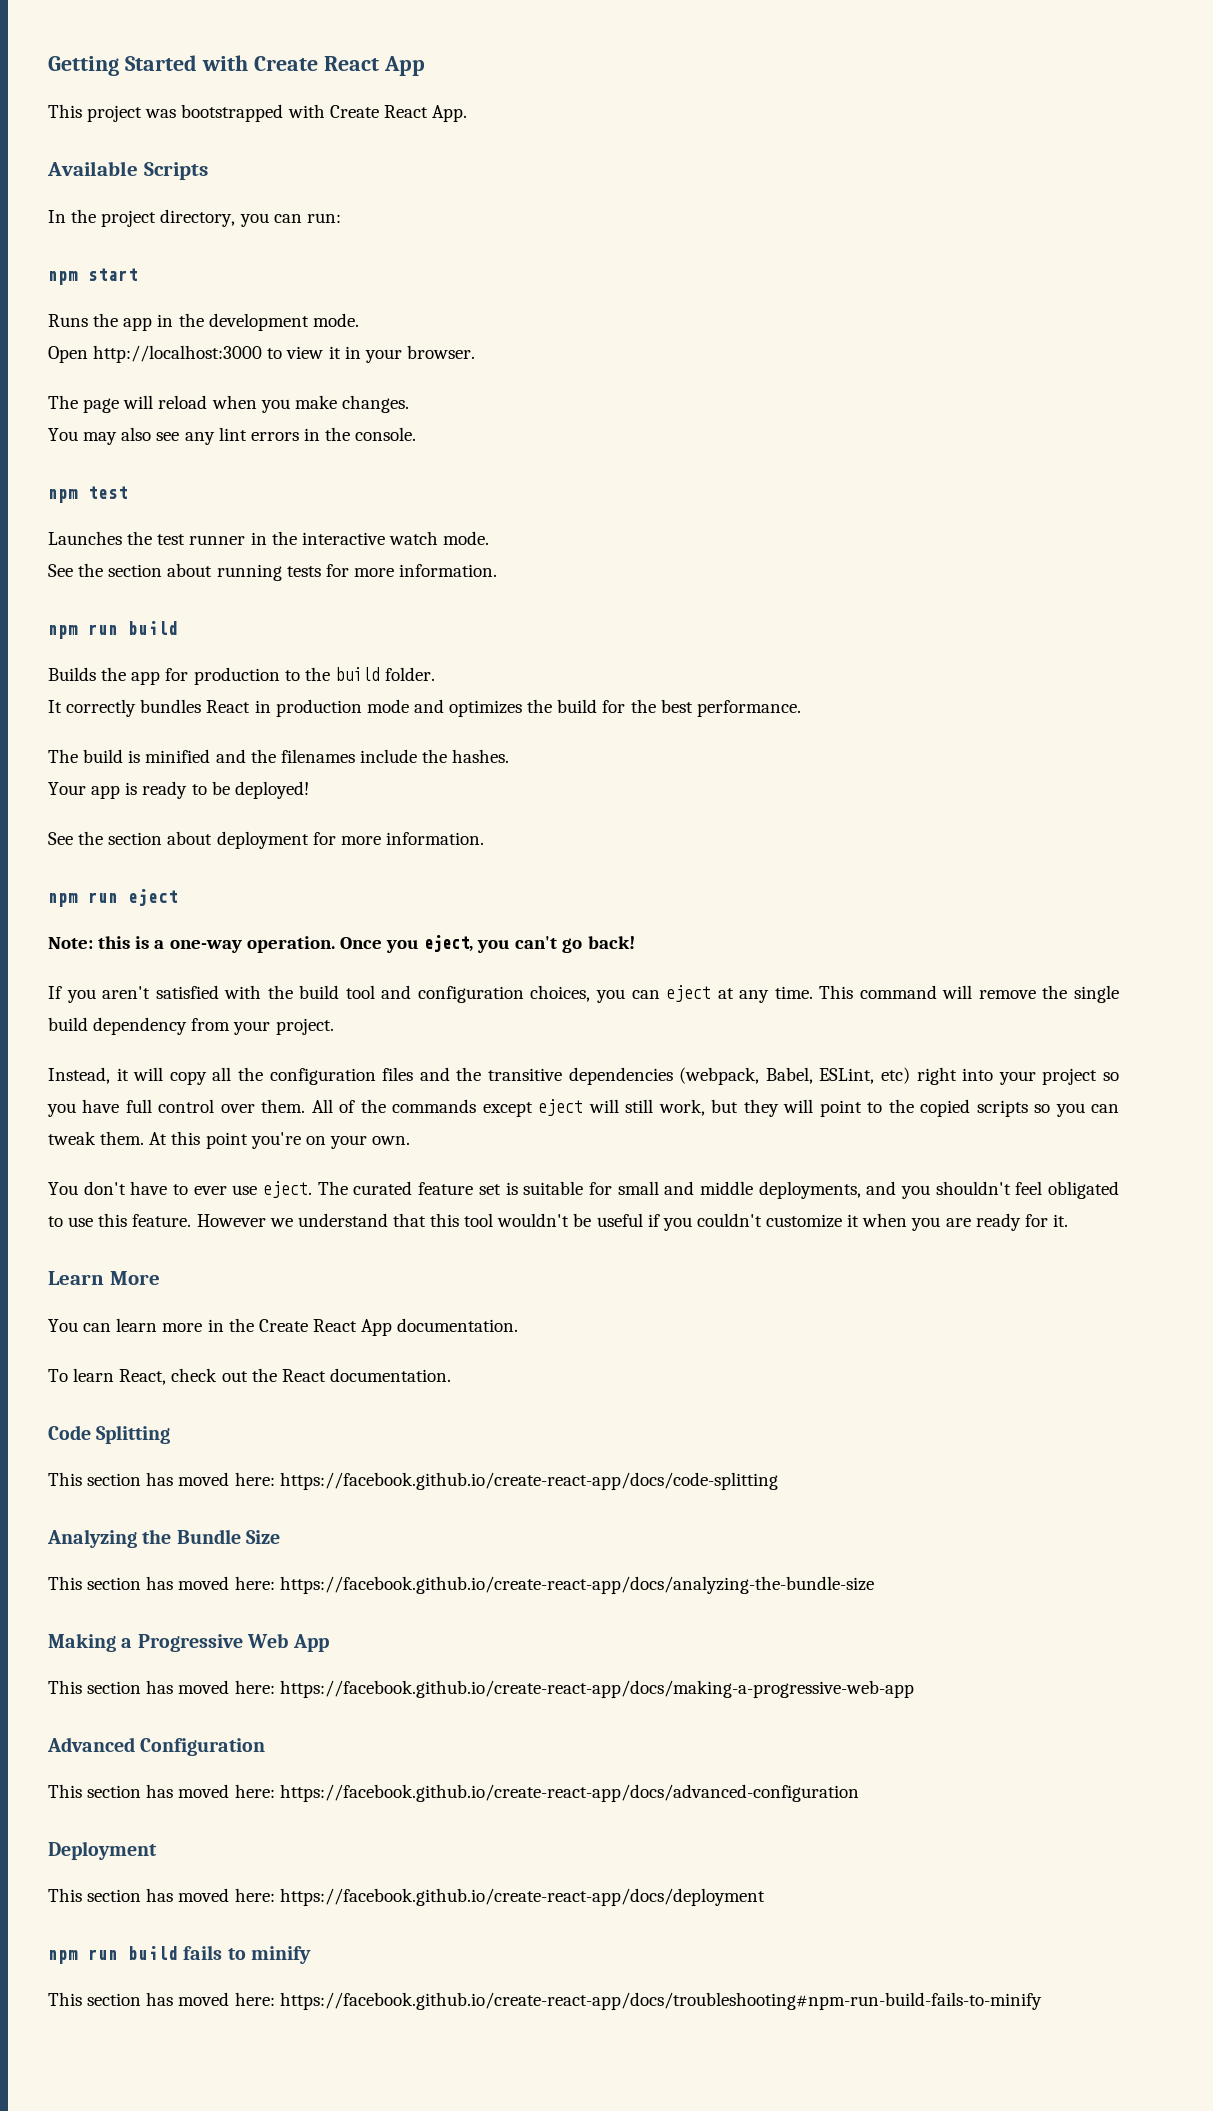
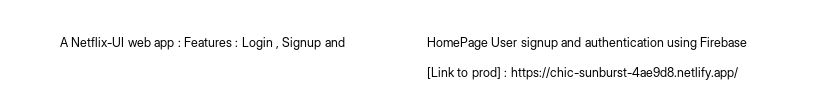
- Getting Started with Create React App
- This project was bootstrapped with Create React App.
- Available Scripts
- In the project directory, you can run:
- npm start
- Runs the app in the development mode.
- Open http://localhost:3000 to view it in your browser.
- The page will reload when you make changes.
- You may also see any lint errors in the console.
- npm test
- Launches the test runner in the interactive watch mode.
- See the section about running tests for more information.
- npm run build
- Builds the app for production to the build folder.
- It correctly bundles React in production mode and optimizes the build for the best performance.
- The build is minified and the filenames include the hashes.
- Your app is ready to be deployed!
- See the section about deployment for more information.
- npm run eject
- Note: this is a one-way operation. Once you eject, you can't go back!
- If you aren't satisfied with the build tool and configuration choices, you can eject at any time. This command will remove the single build dependency from your project.
- Instead, it will copy all the configuration files and the transitive dependencies (webpack, Babel, ESLint, etc) right into your project so you have full control over them. All of the commands except eject will still work, but they will point to the copied scripts so you can tweak them. At this point you're on your own.
- You don't have to ever use eject. The curated feature set is suitable for small and middle deployments, and you shouldn't feel obligated to use this feature. However we understand that this tool wouldn't be useful if you couldn't customize it when you are ready for it.
- Learn More
- You can learn more in the Create React App documentation.
- To learn React, check out the React documentation.
- Code Splitting
- This section has moved here: https://facebook.github.io/create-react-app/docs/code-splitting
- Analyzing the Bundle Size
- This section has moved here: https://facebook.github.io/create-react-app/docs/analyzing-the-bundle-size
- Making a Progressive Web App
- This section has moved here: https://facebook.github.io/create-react-app/docs/making-a-progressive-web-app
- Advanced Configuration
- This section has moved here: https://facebook.github.io/create-react-app/docs/advanced-configuration
- Deployment
- This section has moved here: https://facebook.github.io/create-react-app/docs/deployment
- npm run build fails to minify
- This section has moved here: https://facebook.github.io/create-react-app/docs/troubleshooting#npm-run-build-fails-to-minify
+ A Netflix-UI web app : Features : Login , Signup and HomePage User signup and authentication using Firebase
+ [Link to prod] : https://chic-sunburst-4ae9d8.netlify.app/

